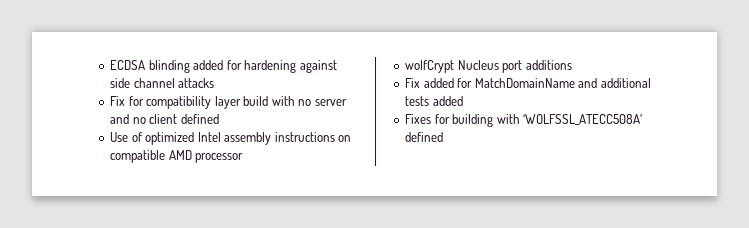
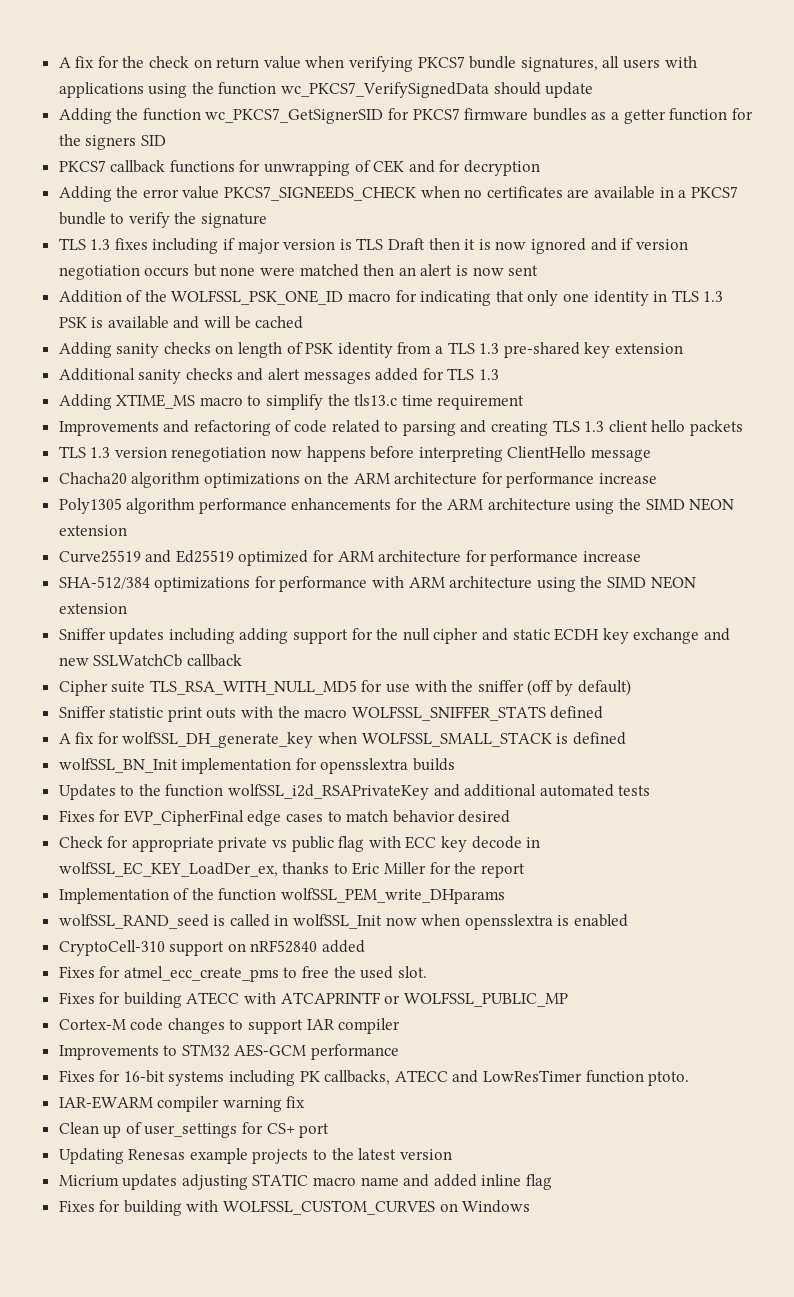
- ECDSA blinding added for hardening against side channel attacks
- Fix for compatibility layer build with no server and no client defined
- Use of optimized Intel assembly instructions on compatible AMD processor
- wolfCrypt Nucleus port additions
- Fix added for MatchDomainName and additional tests added
+ A fix for the check on return value when verifying PKCS7 bundle signatures, all users with applications using the function wc_PKCS7_VerifySignedData should update
+ Adding the function wc_PKCS7_GetSignerSID for PKCS7 firmware bundles as a getter function for the signers SID
+ PKCS7 callback functions for unwrapping of CEK and for decryption
+ Adding the error value PKCS7_SIGNEEDS_CHECK when no certificates are available in a PKCS7 bundle to verify the signature
+ TLS 1.3 fixes including if major version is TLS Draft then it is now ignored and if version negotiation occurs but none were matched then an alert is now sent
+ Addition of the WOLFSSL_PSK_ONE_ID macro for indicating that only one identity in TLS 1.3 PSK is available and will be cached
+ Adding sanity checks on length of PSK identity from a TLS 1.3 pre-shared key extension
+ Additional sanity checks and alert messages added for TLS 1.3
+ Adding XTIME_MS macro to simplify the tls13.c time requirement
+ Improvements and refactoring of code related to parsing and creating TLS 1.3 client hello packets
+ TLS 1.3 version renegotiation now happens before interpreting ClientHello message
+ Chacha20 algorithm optimizations on the ARM architecture for performance increase
+ Poly1305 algorithm performance enhancements for the ARM architecture using the SIMD NEON extension
+ Curve25519 and Ed25519 optimized for ARM architecture for performance increase
+ SHA-512/384 optimizations for performance with ARM architecture using the SIMD NEON extension
+ Sniffer updates including adding support for the null cipher and static ECDH key exchange and new SSLWatchCb callback
+ Cipher suite TLS_RSA_WITH_NULL_MD5 for use with the sniffer (off by default)
+ Sniffer statistic print outs with the macro WOLFSSL_SNIFFER_STATS defined
+ A fix for wolfSSL_DH_generate_key when WOLFSSL_SMALL_STACK is defined
+ wolfSSL_BN_Init implementation for opensslextra builds
+ Updates to the function wolfSSL_i2d_RSAPrivateKey and additional automated tests
+ Fixes for EVP_CipherFinal edge cases to match behavior desired
+ Check for appropriate private vs public flag with ECC key decode in wolfSSL_EC_KEY_LoadDer_ex, thanks to Eric Miller for the report
+ Implementation of the function wolfSSL_PEM_write_DHparams
+ wolfSSL_RAND_seed is called in wolfSSL_Init now when opensslextra is enabled
+ CryptoCell-310 support on nRF52840 added
+ Fixes for atmel_ecc_create_pms to free the used slot.
+ Fixes for building ATECC with ATCAPRINTF or WOLFSSL_PUBLIC_MP
+ Cortex-M code changes to support IAR compiler
+ Improvements to STM32 AES-GCM performance
+ Fixes for 16-bit systems including PK callbacks, ATECC and LowResTimer function ptoto.
+ IAR-EWARM compiler warning fix
+ Clean up of user_settings for CS+ port
+ Updating Renesas example projects to the latest version
+ Micrium updates adjusting STATIC macro name and added inline flag
- Fixes for building with ‘WOLFSSL_ATECC508A’ defined
+ Fixes for building with WOLFSSL_CUSTOM_CURVES on Windows

